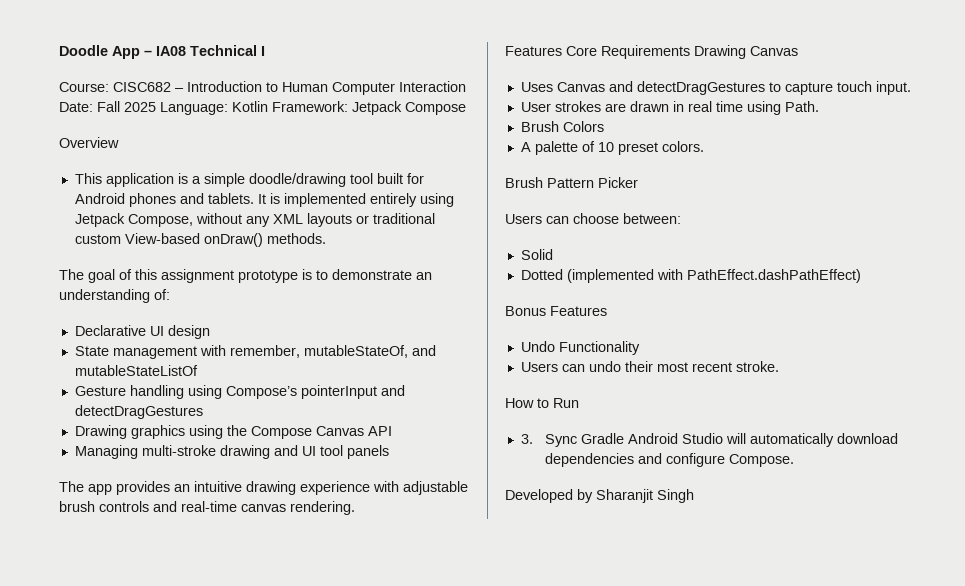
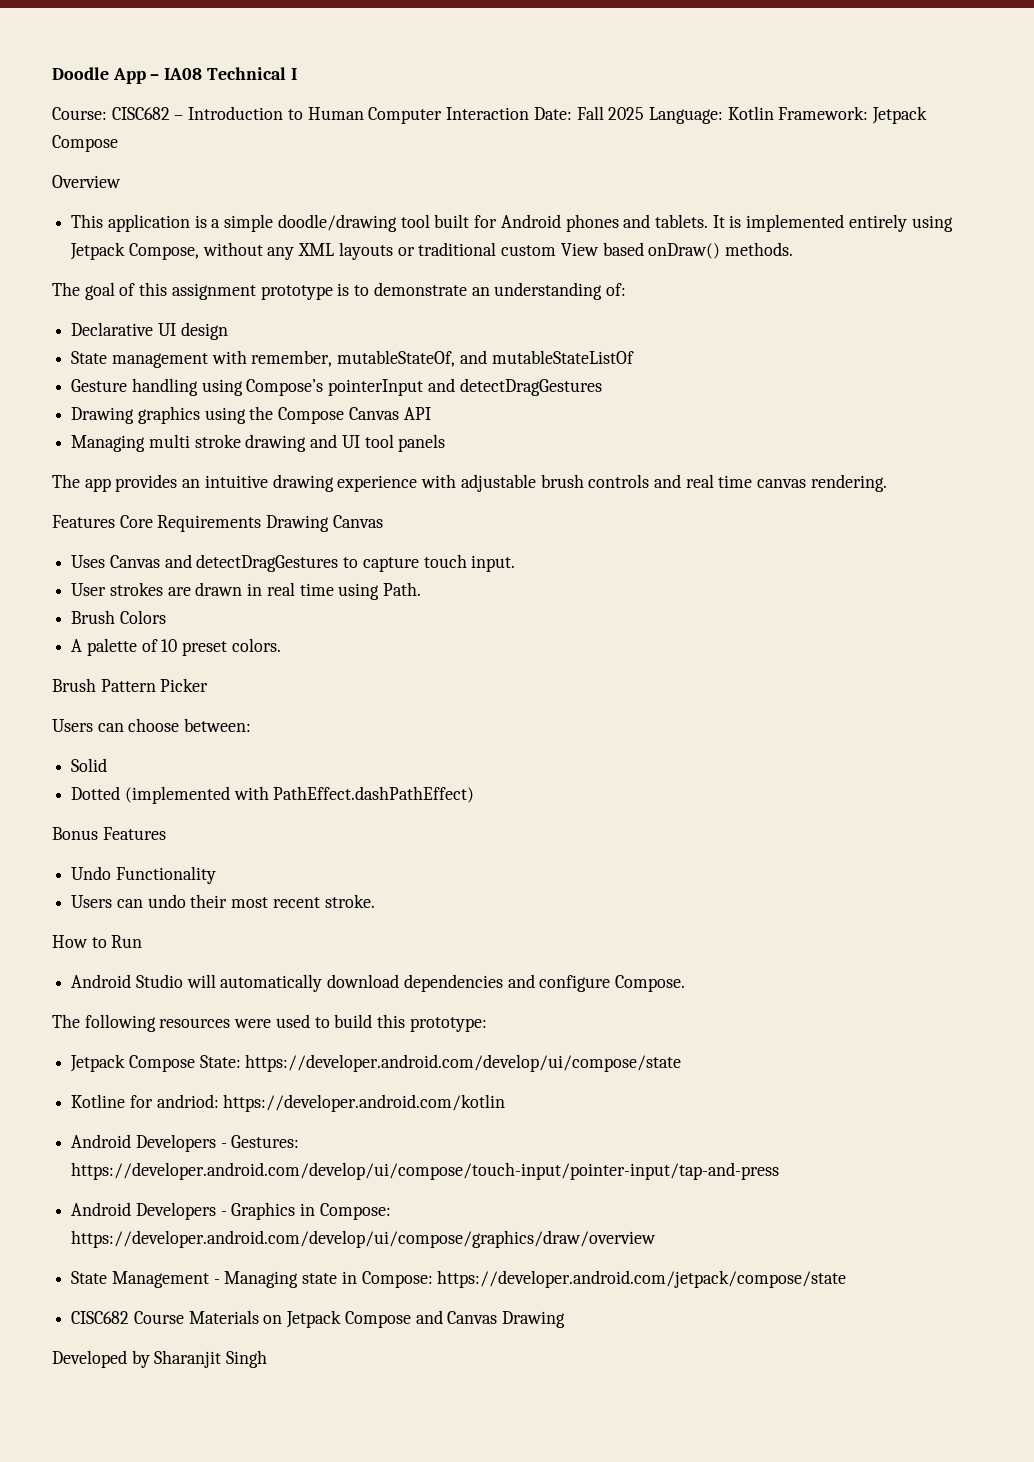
- It is implemented entirely using Jetpack Compose, without any XML layouts or traditional custom View-based onDraw() methods.
+ It is implemented entirely using Jetpack Compose, without any XML layouts or traditional custom View based onDraw() methods.
- Managing multi-stroke drawing and UI tool panels
+ Managing multi stroke drawing and UI tool panels
- The app provides an intuitive drawing experience with adjustable brush controls and real-time canvas rendering.
+ The app provides an intuitive drawing experience with adjustable brush controls and real time canvas rendering.
- 3. Sync Gradle Android Studio will automatically download dependencies and configure Compose.
+ Android Studio will automatically download dependencies and configure Compose.
+ The following resources were used to build this prototype:
+ Jetpack Compose State: https://developer.android.com/develop/ui/compose/state
+ Kotline for andriod: https://developer.android.com/kotlin
+ Android Developers - Gestures: https://developer.android.com/develop/ui/compose/touch-input/pointer-input/tap-and-press
+ Android Developers - Graphics in Compose: https://developer.android.com/develop/ui/compose/graphics/draw/overview
+ State Management - Managing state in Compose: https://developer.android.com/jetpack/compose/state
+ CISC682 Course Materials on Jetpack Compose and Canvas Drawing

